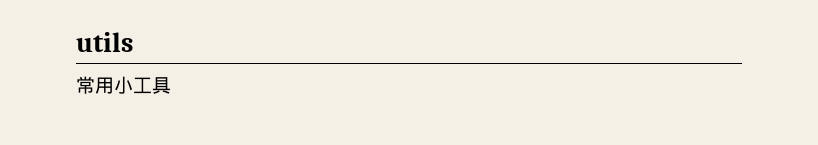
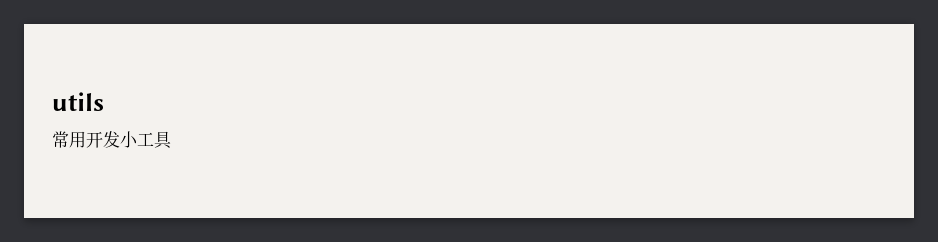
- 常用小工具
+ 常用开发小工具

